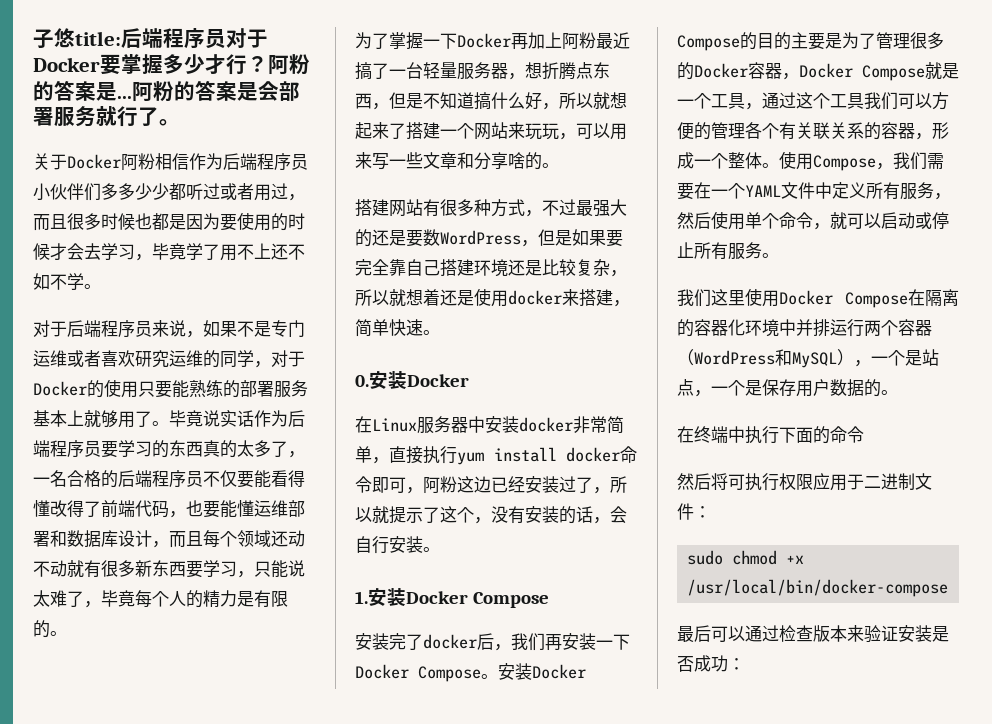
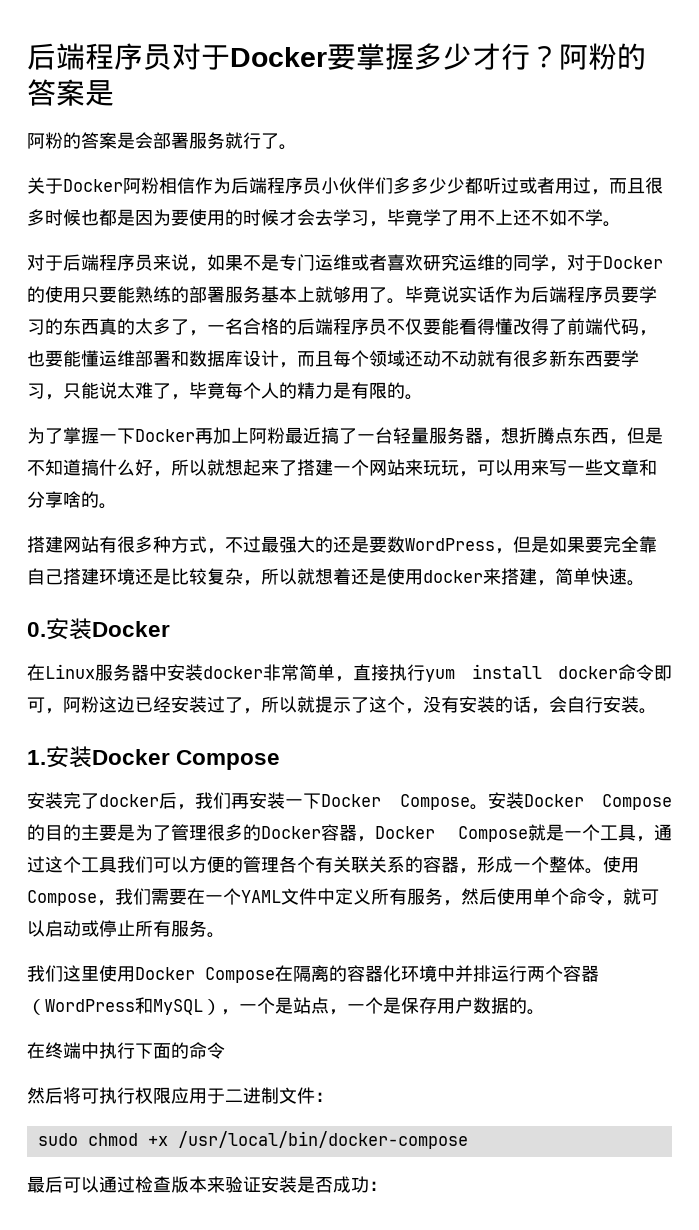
- 子悠title:后端程序员对于Docker要掌握多少才行？阿粉的答案是...阿粉的答案是会部署服务就行了。
+ 后端程序员对于Docker要掌握多少才行？阿粉的答案是
+ 阿粉的答案是会部署服务就行了。

